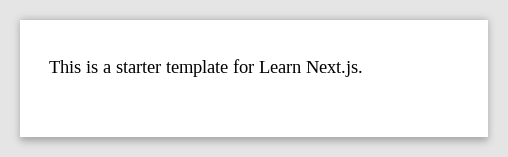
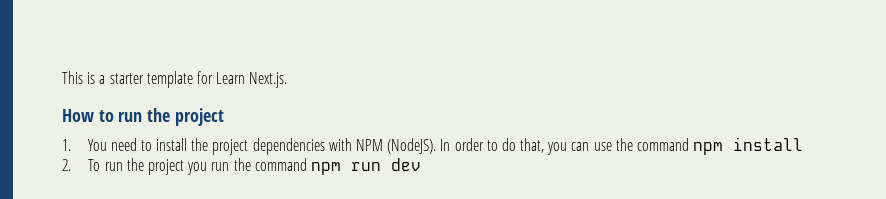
+ How to run the project
+ 1. You need to install the project dependencies with NPM (NodeJS). In order to do that, you can use the command npm install
+ 2. To run the project you run the command npm run dev

